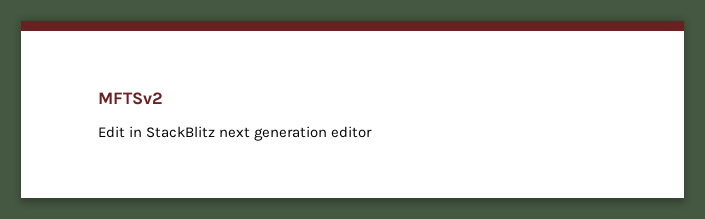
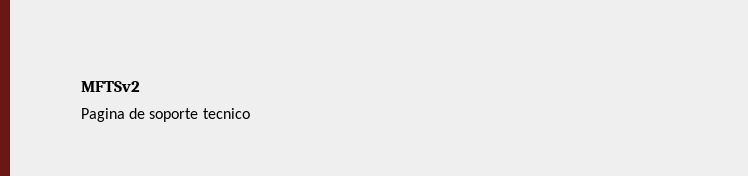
- Edit in StackBlitz next generation editor
+ Pagina de soporte tecnico

